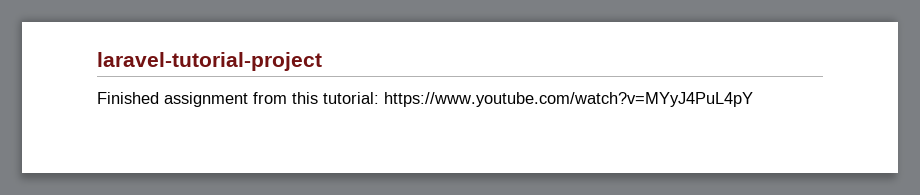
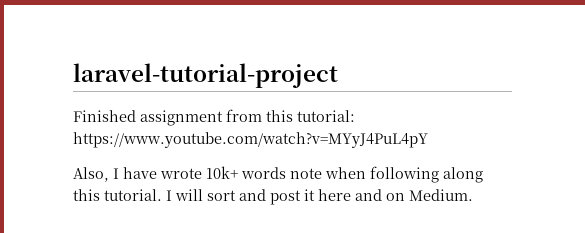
+ Also, I have wrote 10k+ words note when following along this tutorial. I will sort and post it here and on Medium.

